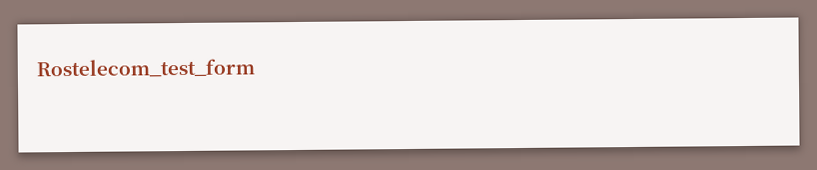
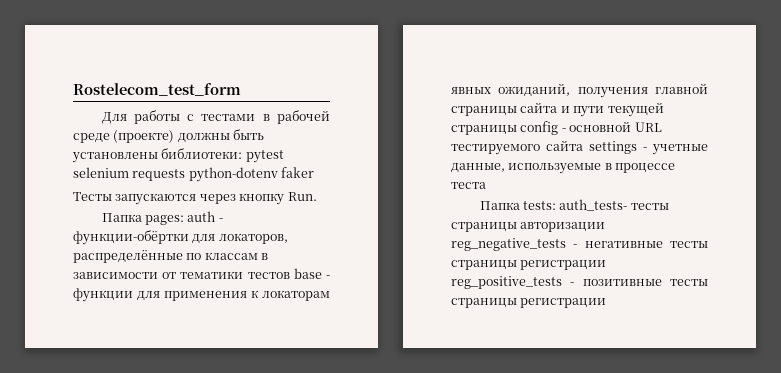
+ Для работы с тестами в рабочей среде (проекте) должны быть установлены библиотеки: pytest selenium requests python-dotenv faker
+ Тесты запускаются через кнопку Run.
+ Папка pages: auth - функции-обёртки для локаторов, распределённые по классам в зависимости от тематики тестов base - функции для применения к локаторам явных ожиданий, получения главной страницы сайта и пути текущей страницы config - основной URL тестируемого сайта settings - учетные данные, используемые в процессе теста
+ Папка tests: auth_tests- тесты страницы авторизации reg_negative_tests - негативные тесты страницы регистрации reg_positive_tests - позитивные тесты страницы регистрации

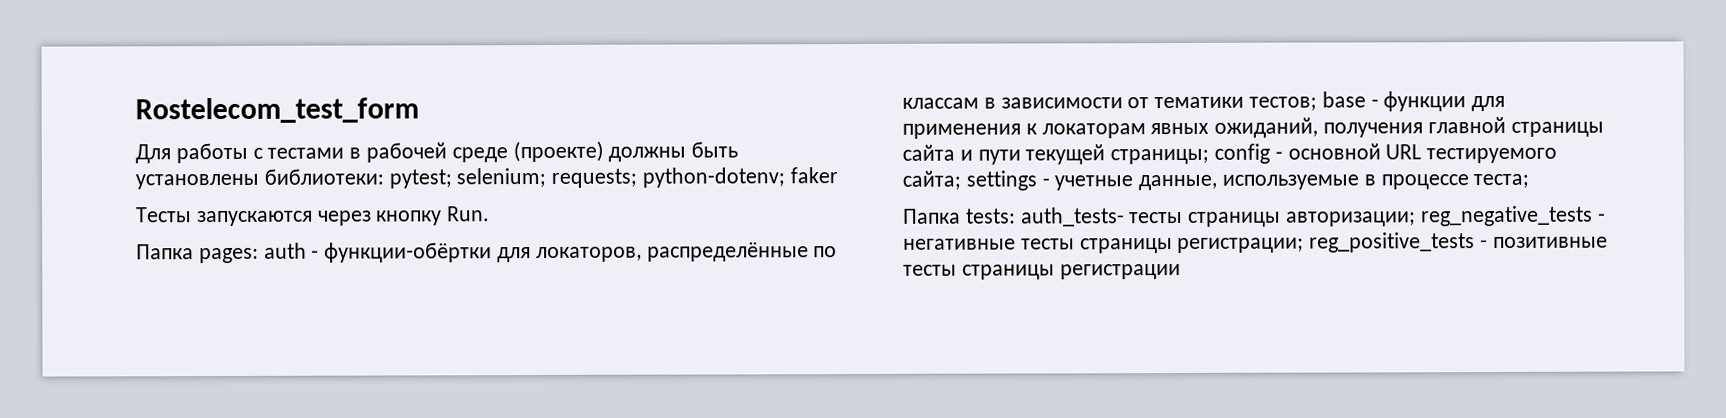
- Для работы с тестами в рабочей среде (проекте) должны быть установлены библиотеки: pytest selenium requests python-dotenv faker
+ Для работы с тестами в рабочей среде (проекте) должны быть установлены библиотеки: pytest; selenium; requests; python-dotenv; faker
- Папка pages: auth - функции-обёртки для локаторов, распределённые по классам в зависимости от тематики тестов base - функции для применения к локаторам явных ожиданий, получения главной страницы сайта и пути текущей страницы config - основной URL тестируемого сайта settings - учетные данные, используемые в процессе теста
+ Папка pages: auth - функции-обёртки для локаторов, распределённые по классам в зависимости от тематики тестов; base - функции для применения к локаторам явных ожиданий, получения главной страницы сайта и пути текущей страницы; config - основной URL тестируемого сайта; settings - учетные данные, используемые в процессе теста;
- Папка tests: auth_tests- тесты страницы авторизации reg_negative_tests - негативные тесты страницы регистрации reg_positive_tests - позитивные тесты страницы регистрации
+ Папка tests: auth_tests- тесты страницы авторизации; reg_negative_tests - негативные тесты страницы регистрации; reg_positive_tests - позитивные тесты страницы регистрации

